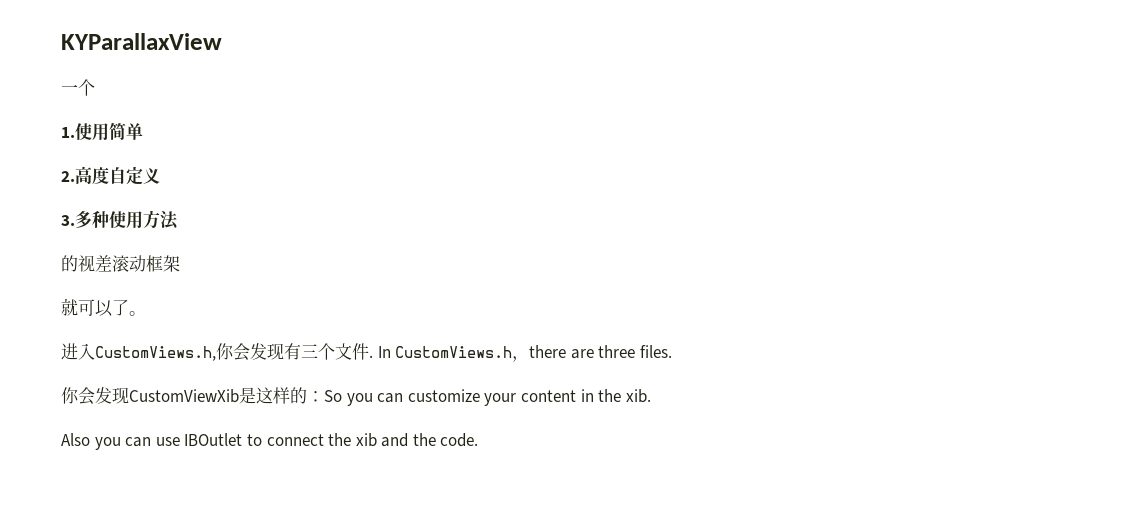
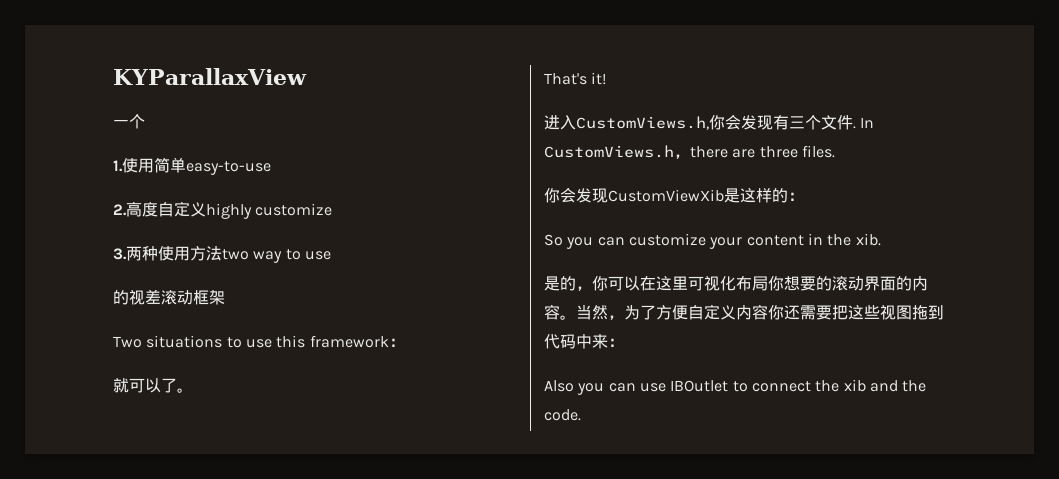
- 1.使用简单
+ 1.使用简单easy-to-use
- 2.高度自定义
+ 2.高度自定义highly customize
- 3.多种使用方法
+ 3.两种使用方法two way to use
+ Two situations to use this framework：
+ That's it!
- 你会发现CustomViewXib是这样的：So you can customize your content in the xib.
+ 你会发现CustomViewXib是这样的：
+ So you can customize your content in the xib.
+ 是的，你可以在这里可视化布局你想要的滚动界面的内容。当然，为了方便自定义内容你还需要把这些视图拖到代码中来：

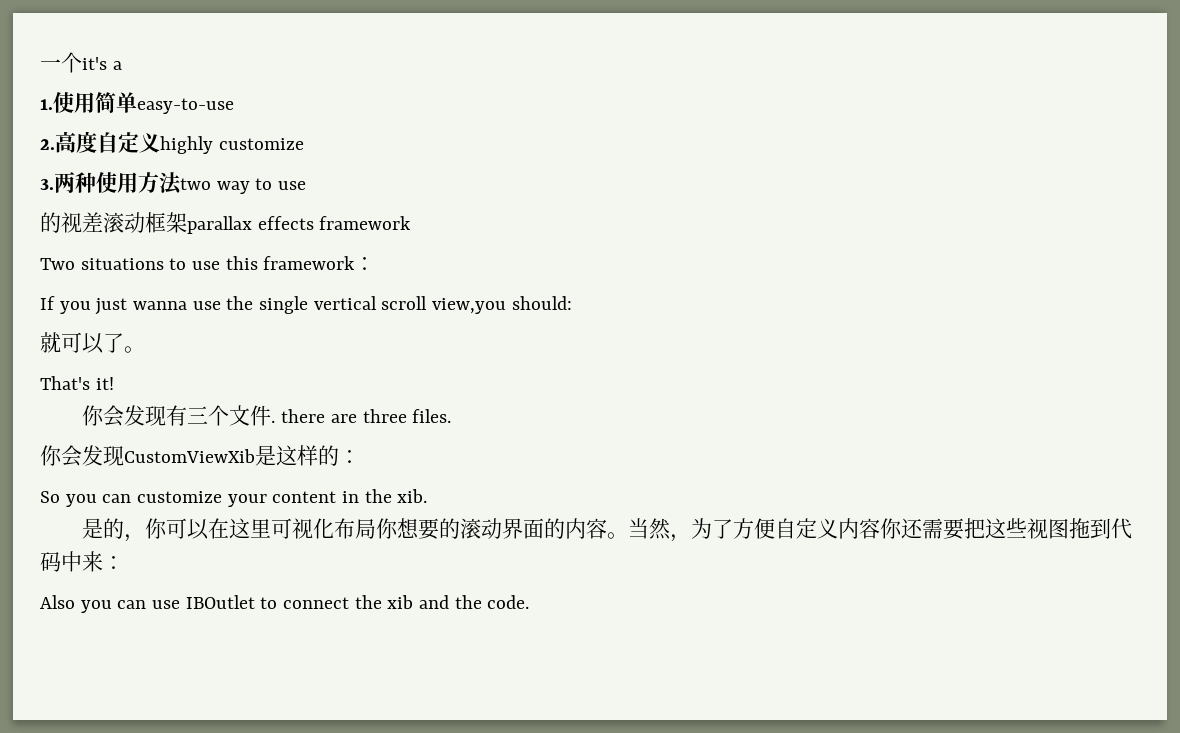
- KYParallaxView
- 一个
+ 一个it's a
- 的视差滚动框架
+ 的视差滚动框架parallax effects framework
+ If you just wanna use the single vertical scroll view,you should:
- 进入CustomViews.h,你会发现有三个文件. In CustomViews.h，there are three files.
+ 你会发现有三个文件. there are three files.

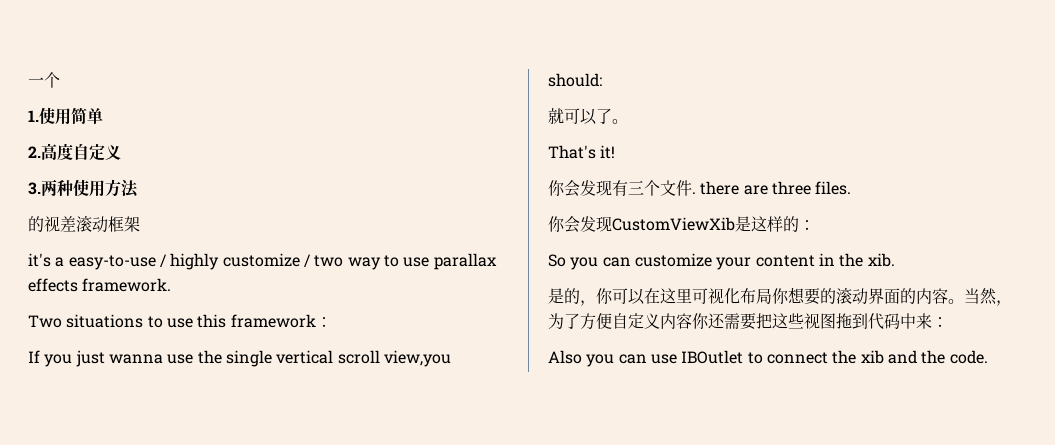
- 一个it's a
+ 一个
- 1.使用简单easy-to-use
+ 1.使用简单
- 2.高度自定义highly customize
+ 2.高度自定义
- 3.两种使用方法two way to use
+ 3.两种使用方法
- 的视差滚动框架parallax effects framework
+ 的视差滚动框架
+ it's a easy-to-use / highly customize / two way to use parallax effects framework.

